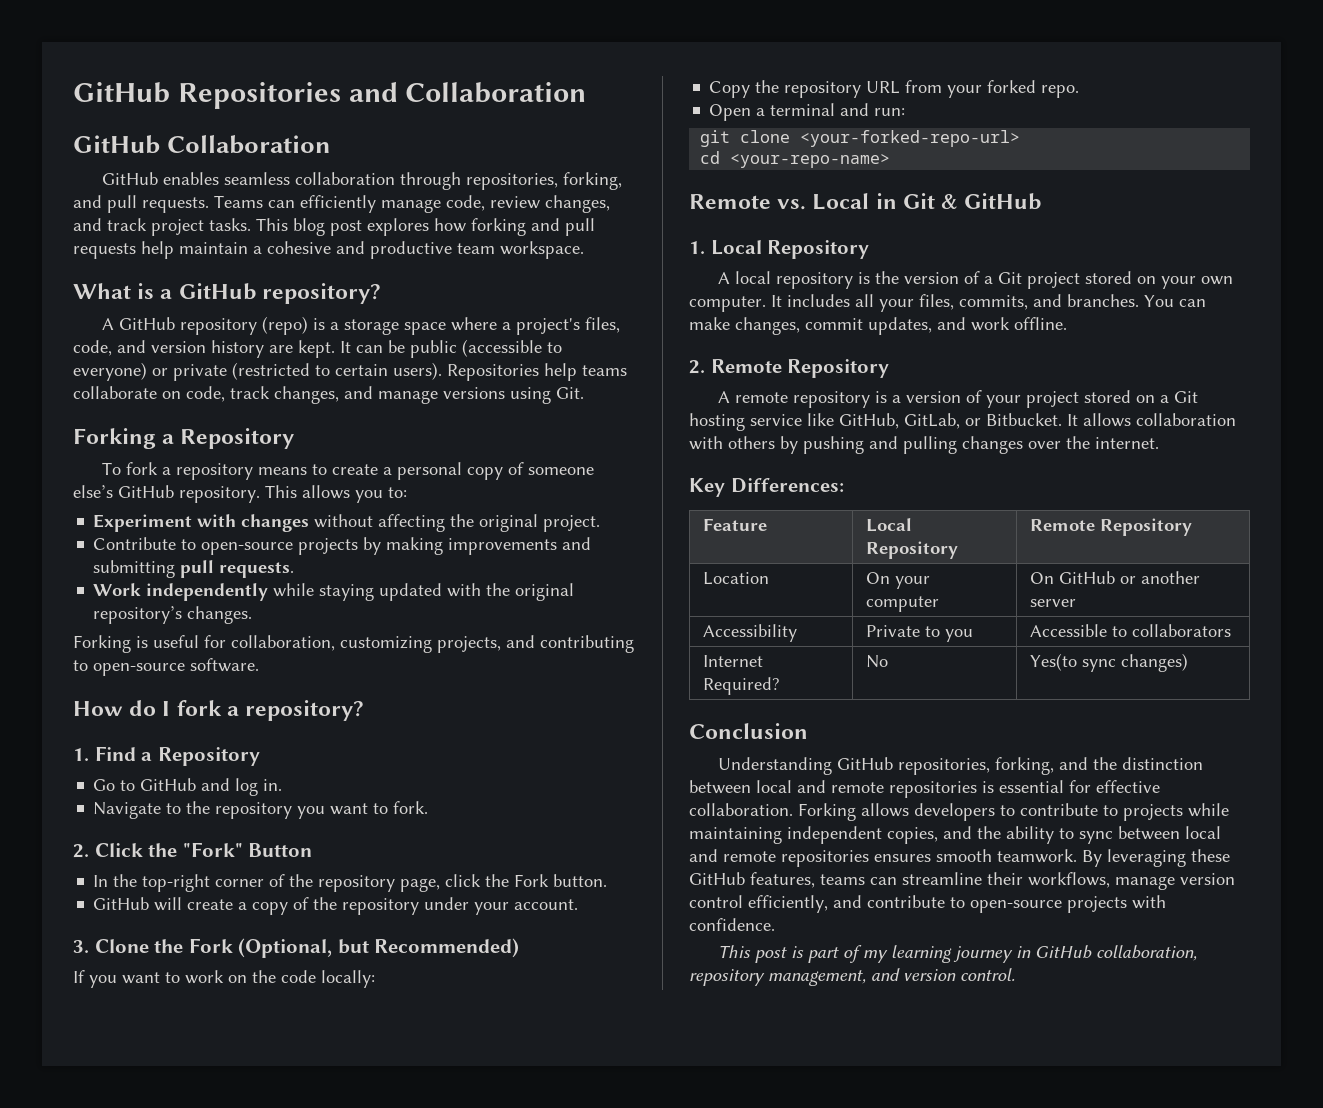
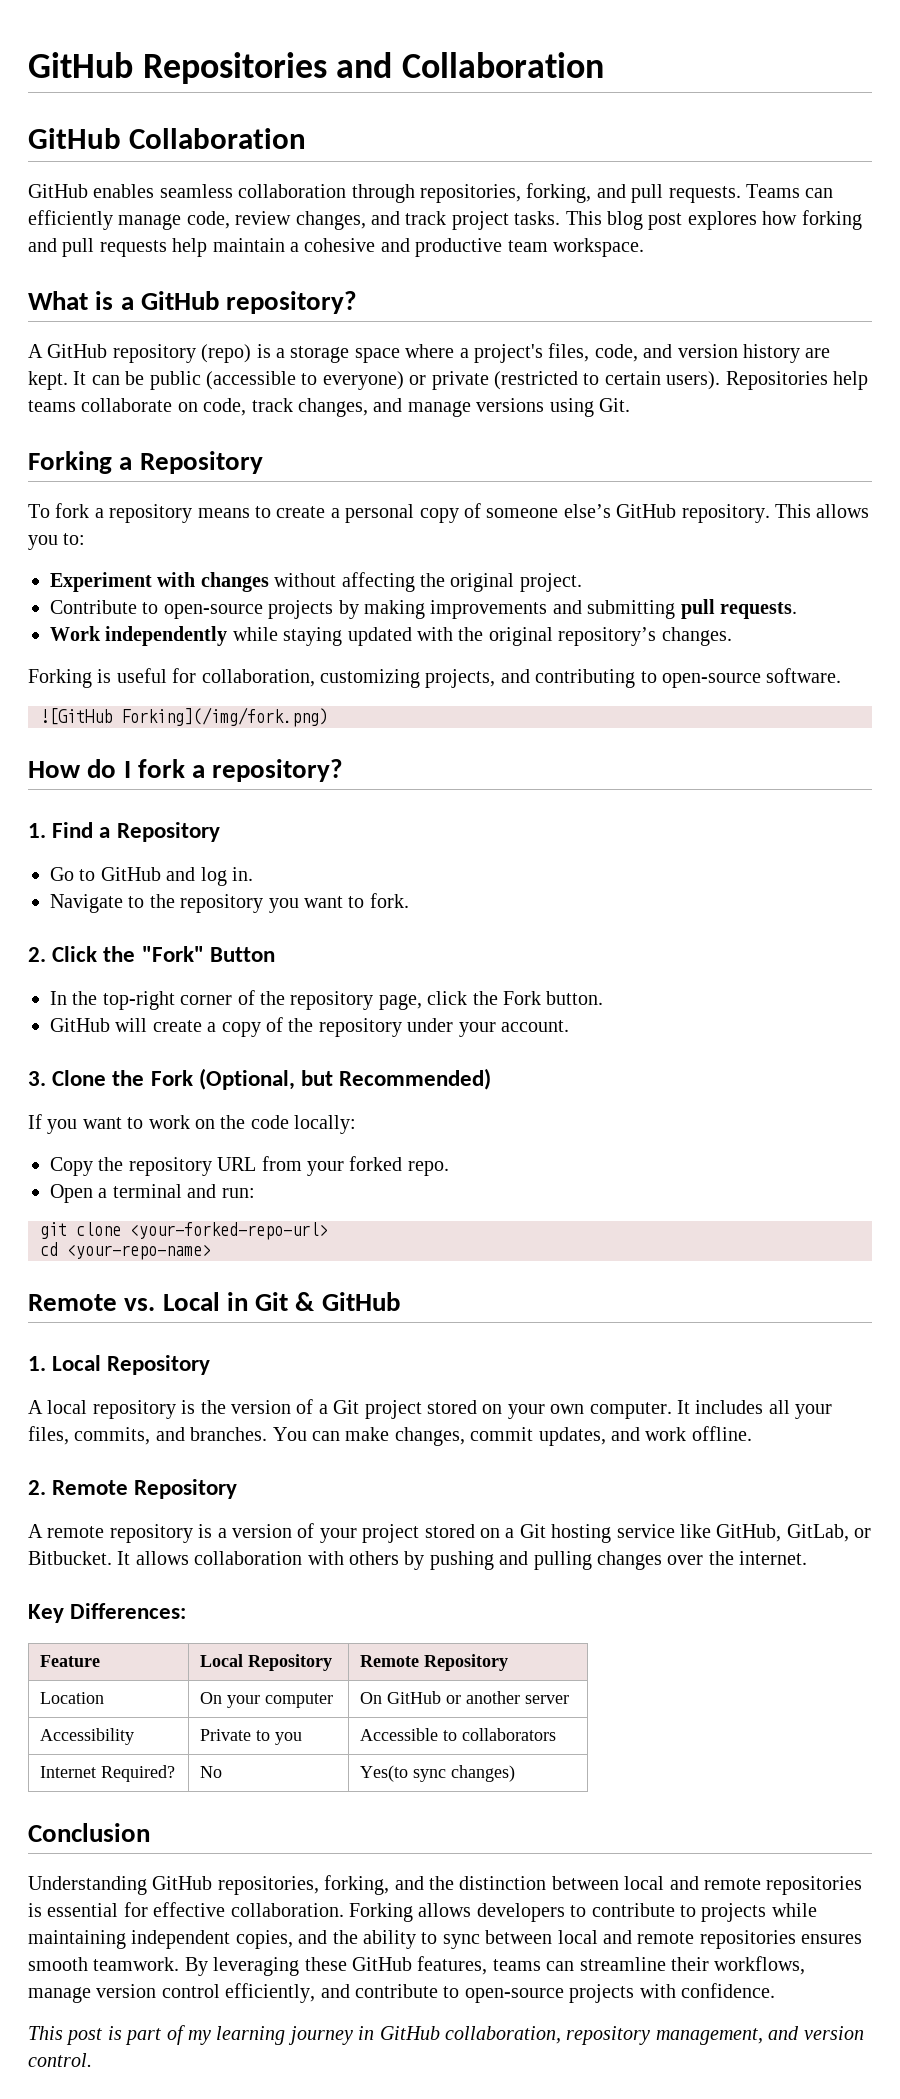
+ ![GitHub Forking](/img/fork.png)

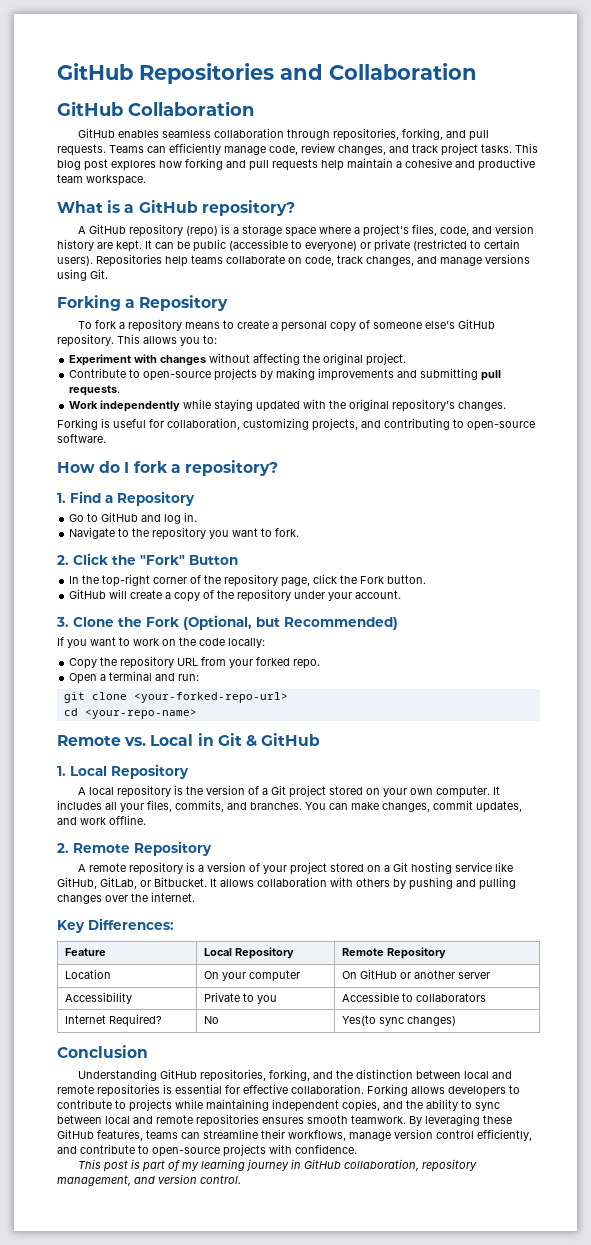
- ![GitHub Forking](/img/fork.png)

